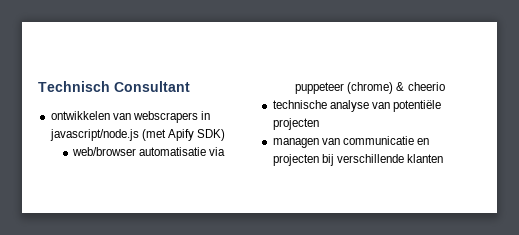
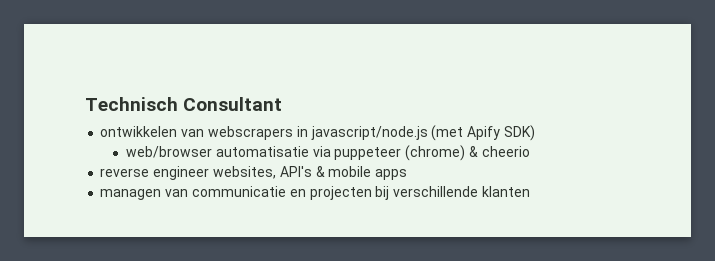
- technische analyse van potentiële projecten
+ reverse engineer websites, API's & mobile apps

